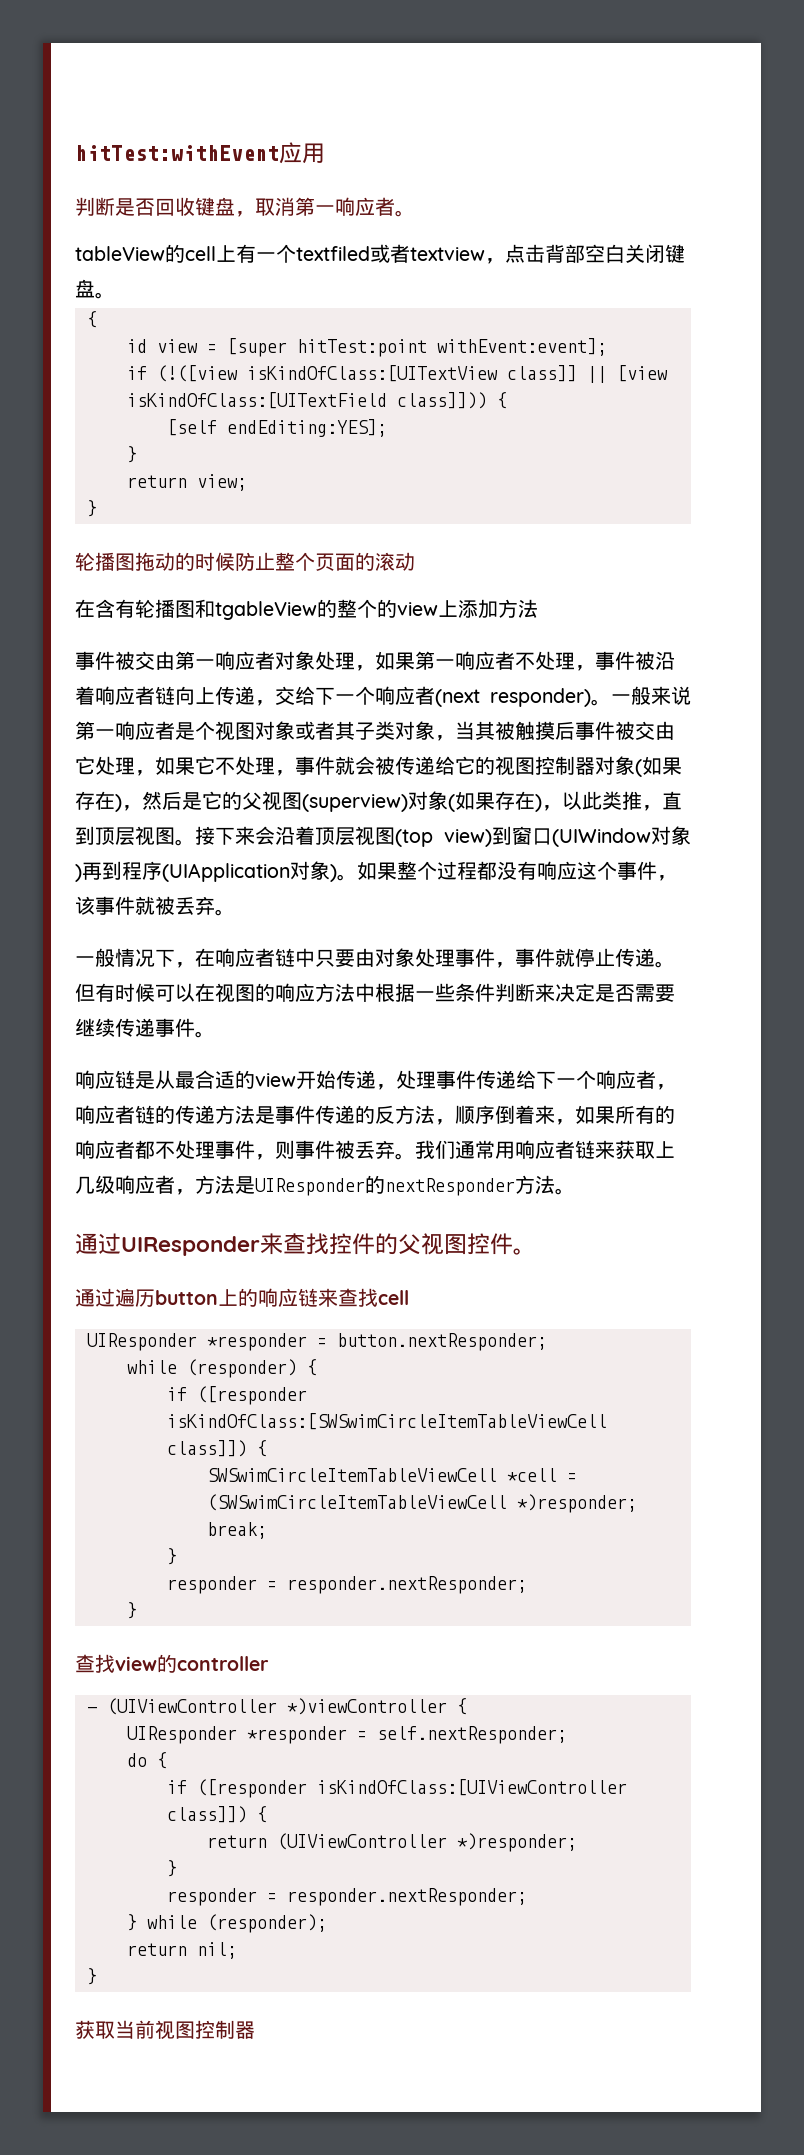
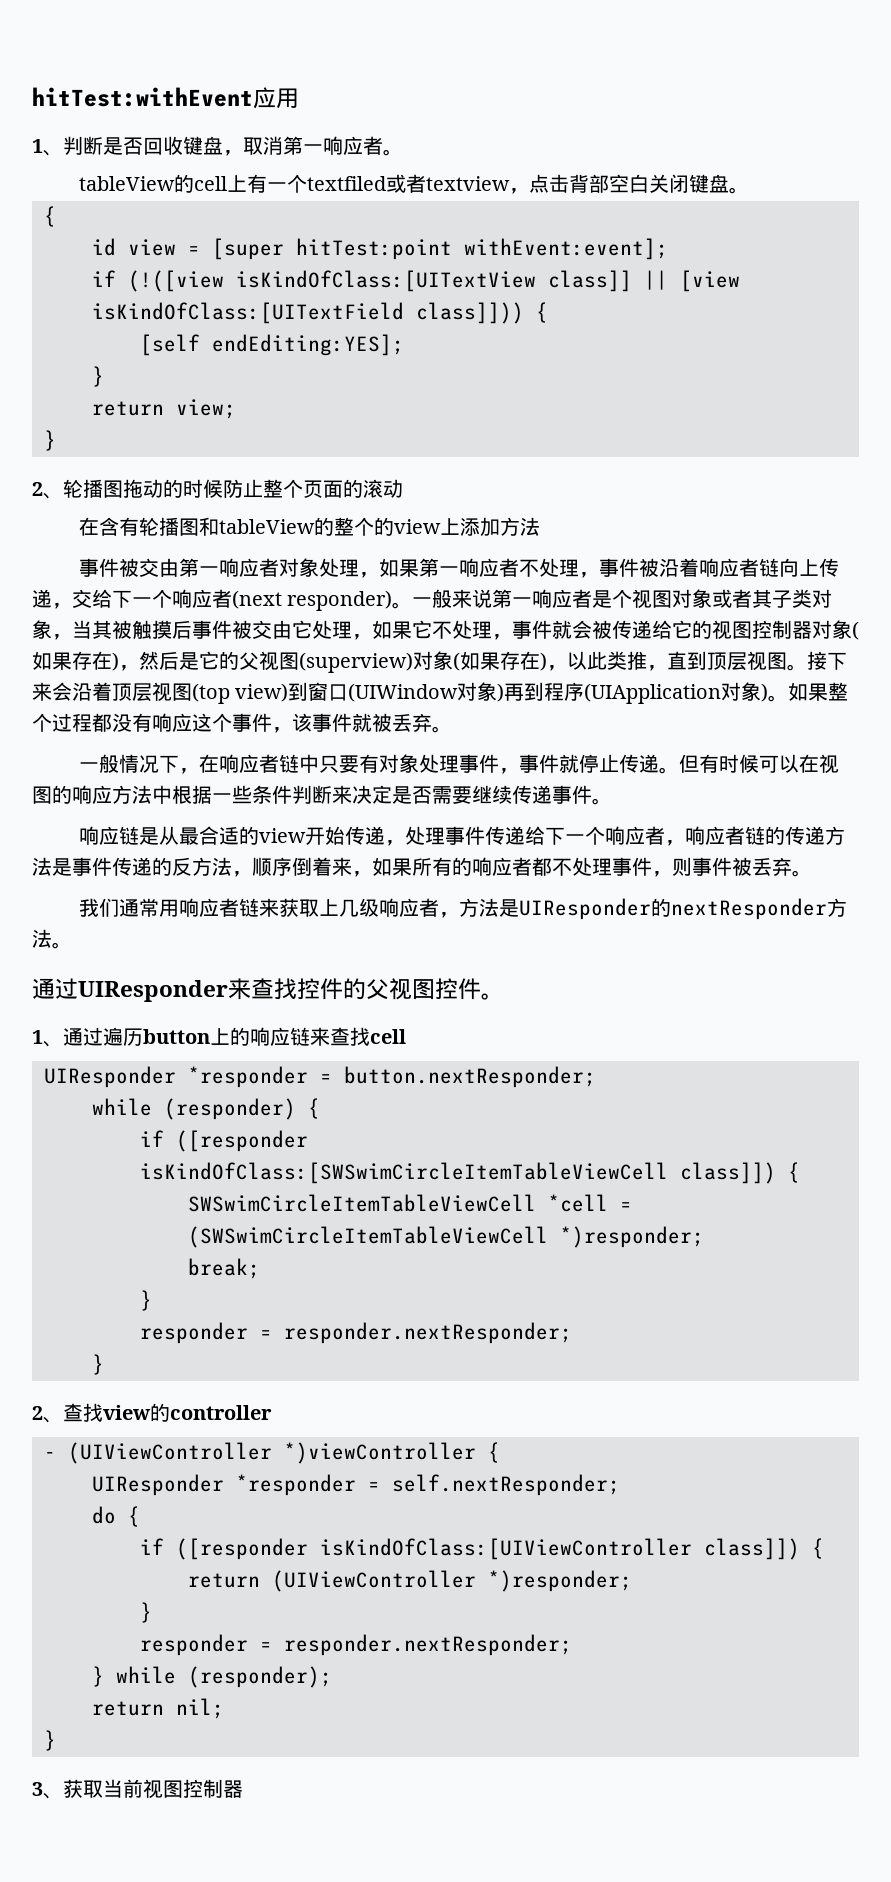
- 判断是否回收键盘，取消第一响应者。
+ 1、判断是否回收键盘，取消第一响应者。
- 轮播图拖动的时候防止整个页面的滚动
+ 2、轮播图拖动的时候防止整个页面的滚动
- 在含有轮播图和tgableView的整个的view上添加方法
+ 在含有轮播图和tableView的整个的view上添加方法
- 一般情况下，在响应者链中只要由对象处理事件，事件就停止传递。
+ 一般情况下，在响应者链中只要有对象处理事件，事件就停止传递。
- 响应链是从最合适的view开始传递，处理事件传递给下一个响应者，响应者链的传递方法是事件传递的反方法，顺序倒着来，如果所有的响应者都不处理事件，则事件被丢弃。我们通常用响应者链来获取上几级响应者，方法是UIResponder的nextResponder方法。
+ 响应链是从最合适的view开始传递，处理事件传递给下一个响应者，响应者链的传递方法是事件传递的反方法，顺序倒着来，如果所有的响应者都不处理事件，则事件被丢弃。
+ 我们通常用响应者链来获取上几级响应者，方法是UIResponder的nextResponder方法。
- 通过遍历button上的响应链来查找cell
+ 1、通过遍历button上的响应链来查找cell
- 查找view的controller
+ 2、查找view的controller
- 获取当前视图控制器
+ 3、获取当前视图控制器

